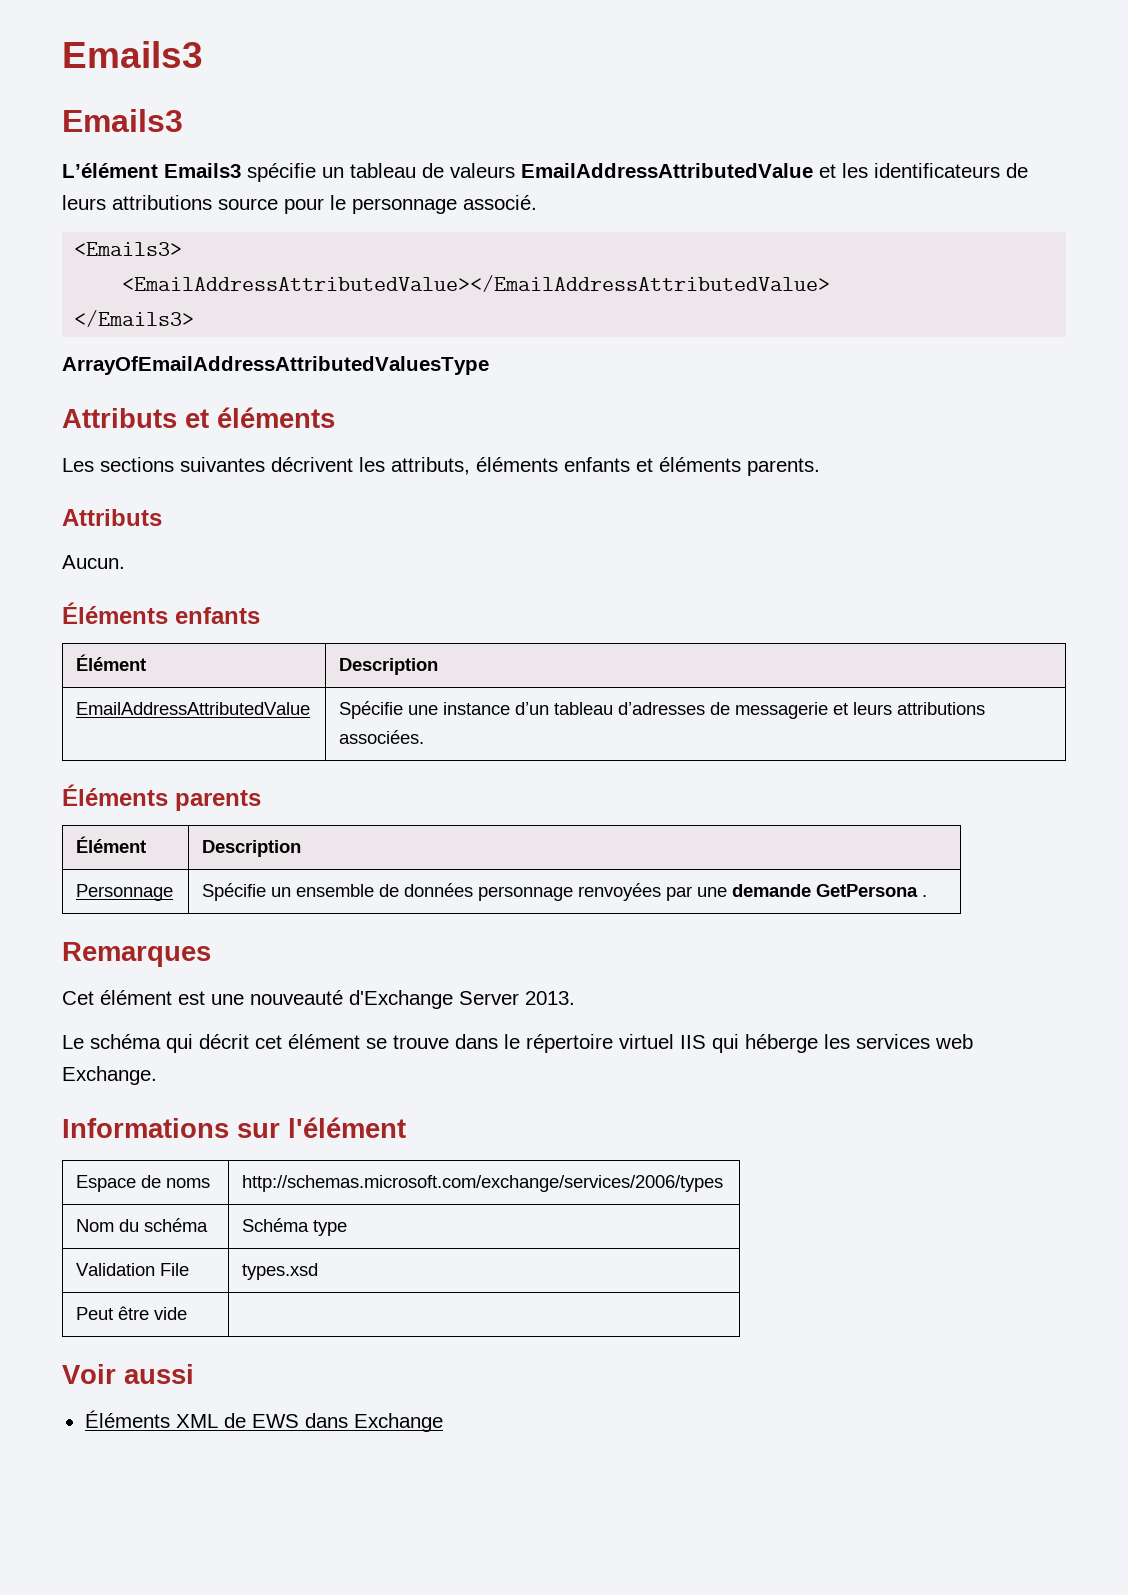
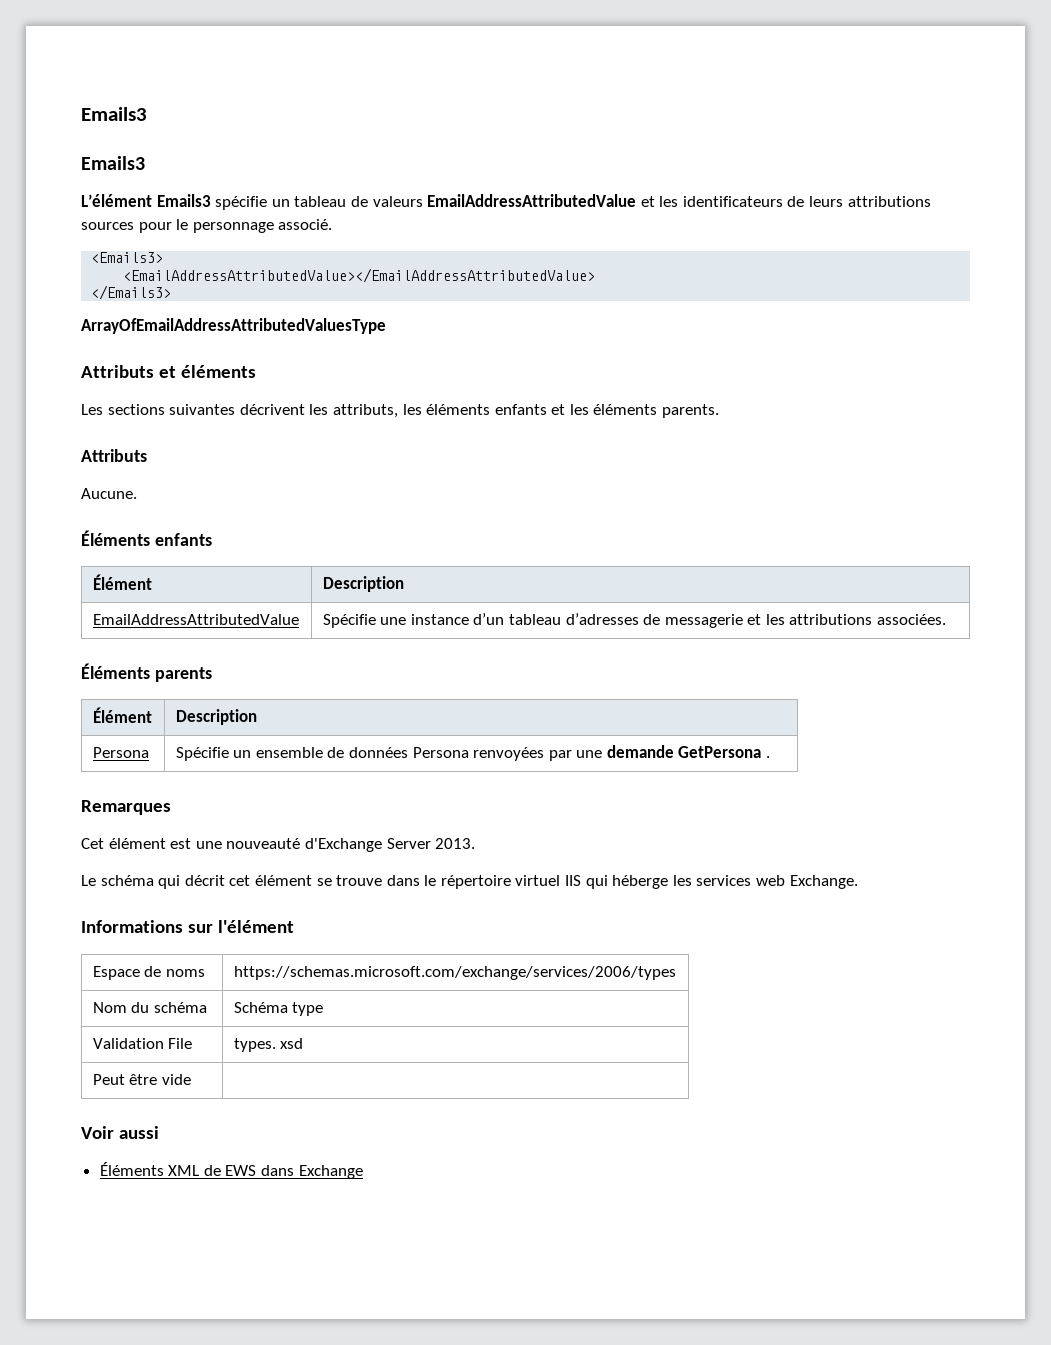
- L’élément Emails3 spécifie un tableau de valeurs EmailAddressAttributedValue et les identificateurs de leurs attributions source pour le personnage associé.
+ L’élément Emails3 spécifie un tableau de valeurs EmailAddressAttributedValue et les identificateurs de leurs attributions sources pour le personnage associé.
- Les sections suivantes décrivent les attributs, éléments enfants et éléments parents.
+ Les sections suivantes décrivent les attributs, les éléments enfants et les éléments parents.
- Aucun.
+ Aucune.
- EmailAddressAttributedValue | Spécifie une instance d’un tableau d’adresses de messagerie et leurs attributions associées.
+ EmailAddressAttributedValue | Spécifie une instance d’un tableau d’adresses de messagerie et les attributions associées.
- Personnage | Spécifie un ensemble de données personnage renvoyées par une demande GetPersona .
+ Persona | Spécifie un ensemble de données Persona renvoyées par une demande GetPersona .
- Espace de noms | http://schemas.microsoft.com/exchange/services/2006/types
+ Espace de noms | https://schemas.microsoft.com/exchange/services/2006/types
- Validation File | types.xsd
+ Validation File | types. xsd

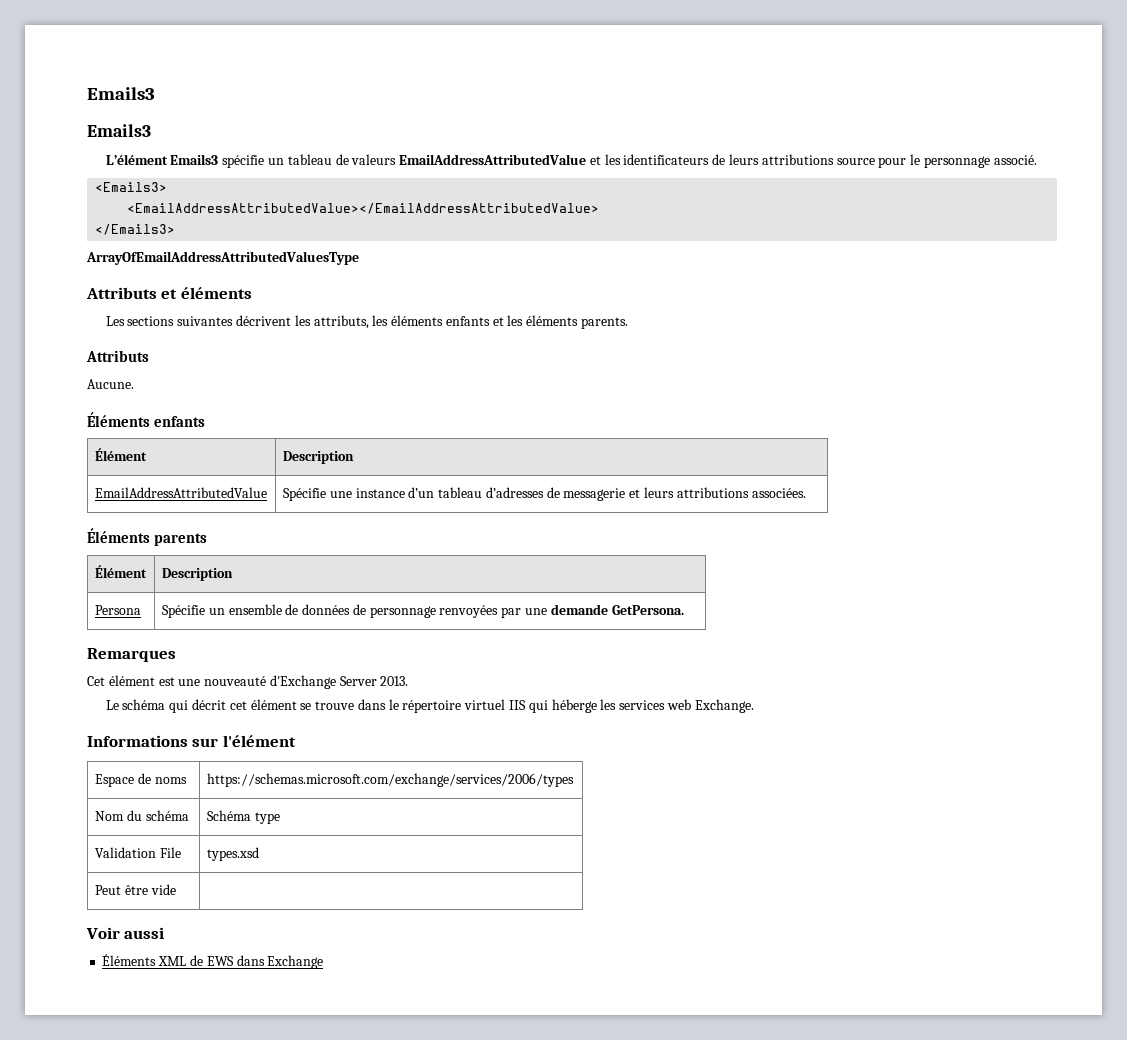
- L’élément Emails3 spécifie un tableau de valeurs EmailAddressAttributedValue et les identificateurs de leurs attributions sources pour le personnage associé.
+ L’élément Emails3 spécifie un tableau de valeurs EmailAddressAttributedValue et les identificateurs de leurs attributions source pour le personnage associé.
- EmailAddressAttributedValue | Spécifie une instance d’un tableau d’adresses de messagerie et les attributions associées.
+ EmailAddressAttributedValue | Spécifie une instance d’un tableau d’adresses de messagerie et leurs attributions associées.
- Persona | Spécifie un ensemble de données Persona renvoyées par une demande GetPersona .
+ Persona | Spécifie un ensemble de données de personnage renvoyées par une demande GetPersona.
- Validation File | types. xsd
+ Validation File | types.xsd

